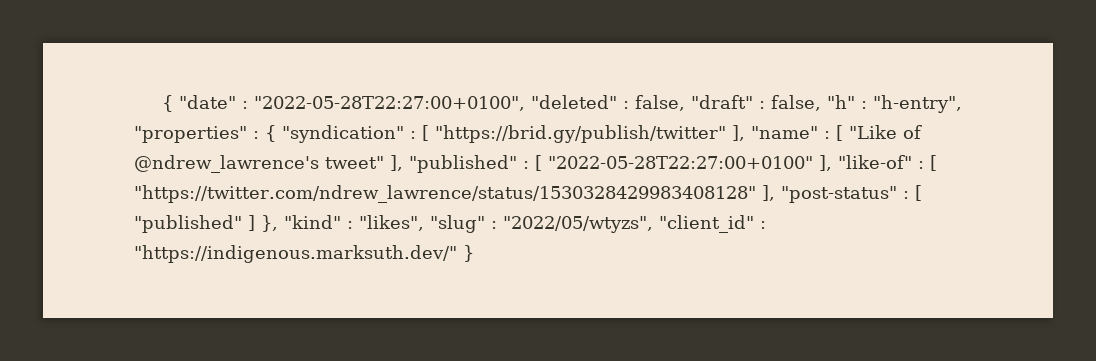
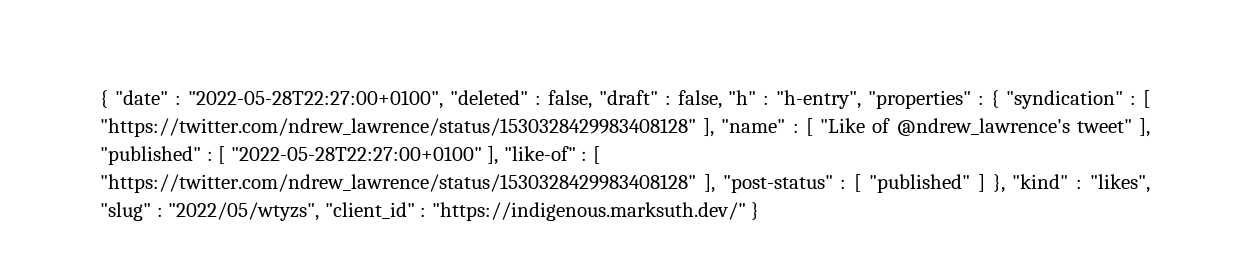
- { "date" : "2022-05-28T22:27:00+0100", "deleted" : false, "draft" : false, "h" : "h-entry", "properties" : { "syndication" : [ "https://brid.gy/publish/twitter" ], "name" : [ "Like of @ndrew_lawrence's tweet" ], "published" : [ "2022-05-28T22:27:00+0100" ], "like-of" : [ "https://twitter.com/ndrew_lawrence/status/1530328429983408128" ], "post-status" : [ "published" ] }, "kind" : "likes", "slug" : "2022/05/wtyzs", "client_id" : "https://indigenous.marksuth.dev/" }
+ { "date" : "2022-05-28T22:27:00+0100", "deleted" : false, "draft" : false, "h" : "h-entry", "properties" : { "syndication" : [ "https://twitter.com/ndrew_lawrence/status/1530328429983408128" ], "name" : [ "Like of @ndrew_lawrence's tweet" ], "published" : [ "2022-05-28T22:27:00+0100" ], "like-of" : [ "https://twitter.com/ndrew_lawrence/status/1530328429983408128" ], "post-status" : [ "published" ] }, "kind" : "likes", "slug" : "2022/05/wtyzs", "client_id" : "https://indigenous.marksuth.dev/" }

